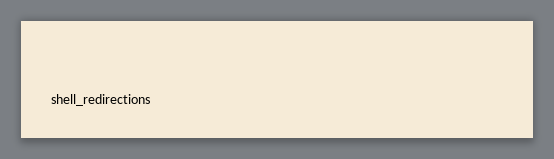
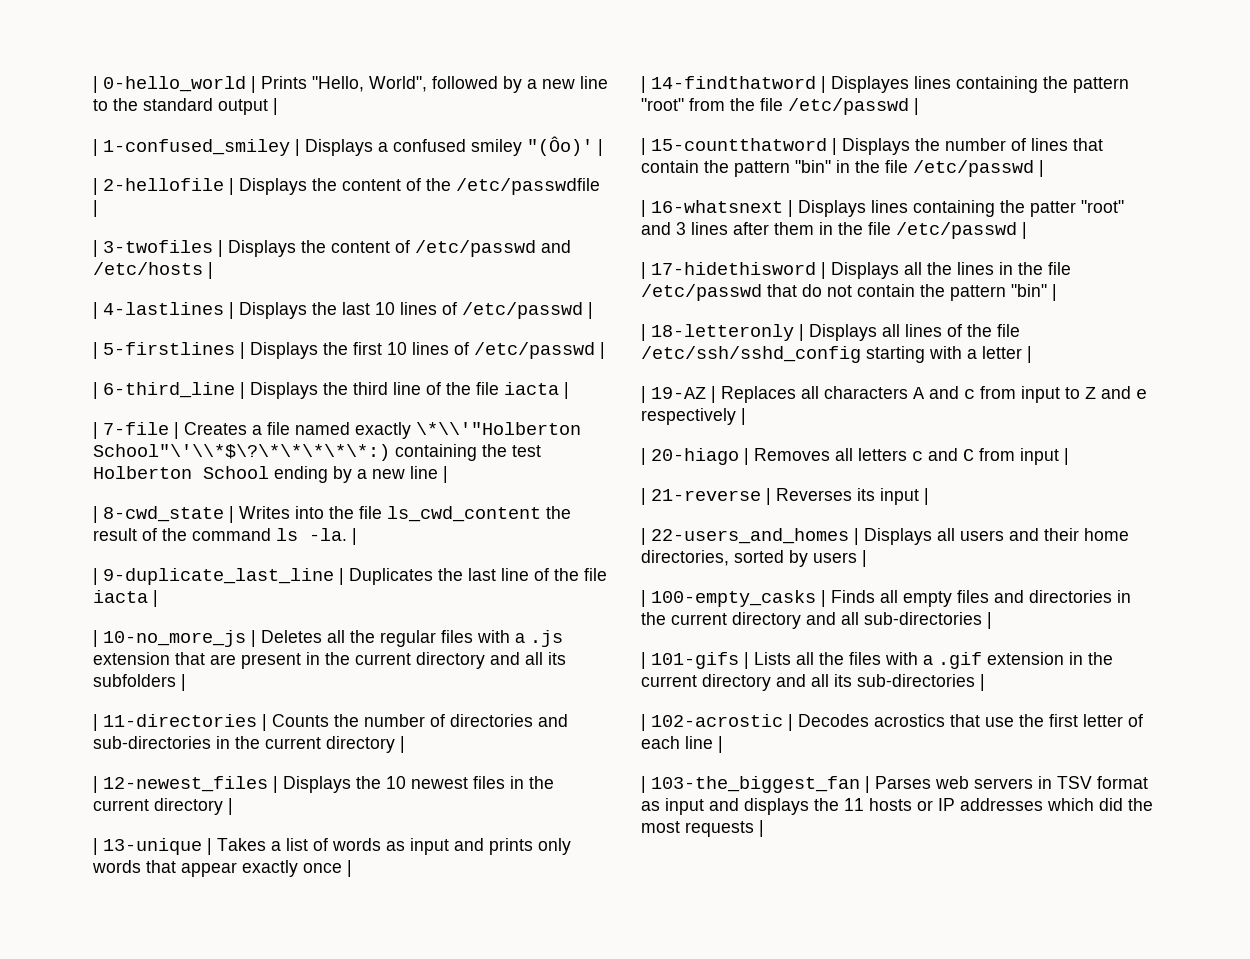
- shell_redirections
+ | 0-hello_world | Prints "Hello, World", followed by a new line to the standard output |
+ | 1-confused_smiley | Displays a confused smiley "(Ôo)' |
+ | 2-hellofile | Displays the content of the /etc/passwdfile |
+ | 3-twofiles | Displays the content of /etc/passwd and /etc/hosts |
+ | 4-lastlines | Displays the last 10 lines of /etc/passwd |
+ | 5-firstlines | Displays the first 10 lines of /etc/passwd |
+ | 6-third_line | Displays the third line of the file iacta |
+ | 7-file | Creates a file named exactly \*\\'"Holberton School"\'\\*$\?\*\*\*\*\*:) containing the test Holberton School ending by a new line |
+ | 8-cwd_state | Writes into the file ls_cwd_content the result of the command ls -la. |
+ | 9-duplicate_last_line | Duplicates the last line of the file iacta |
+ | 10-no_more_js | Deletes all the regular files with a .js extension that are present in the current directory and all its subfolders |
+ | 11-directories | Counts the number of directories and sub-directories in the current directory |
+ | 12-newest_files | Displays the 10 newest files in the current directory |
+ | 13-unique | Takes a list of words as input and prints only words that appear exactly once |
+ | 14-findthatword | Displayes lines containing the pattern "root" from the file /etc/passwd |
+ | 15-countthatword | Displays the number of lines that contain the pattern "bin" in the file /etc/passwd |
+ | 16-whatsnext | Displays lines containing the patter "root" and 3 lines after them in the file /etc/passwd |
+ | 17-hidethisword | Displays all the lines in the file /etc/passwd that do not contain the pattern "bin" |
+ | 18-letteronly | Displays all lines of the file /etc/ssh/sshd_config starting with a letter |
+ | 19-AZ | Replaces all characters A and c from input to Z and e respectively |
+ | 20-hiago | Removes all letters c and C from input |
+ | 21-reverse | Reverses its input |
+ | 22-users_and_homes | Displays all users and their home directories, sorted by users |
+ | 100-empty_casks | Finds all empty files and directories in the current directory and all sub-directories |
+ | 101-gifs | Lists all the files with a .gif extension in the current directory and all its sub-directories |
+ | 102-acrostic | Decodes acrostics that use the first letter of each line |
+ | 103-the_biggest_fan | Parses web servers in TSV format as input and displays the 11 hosts or IP addresses which did the most requests |

